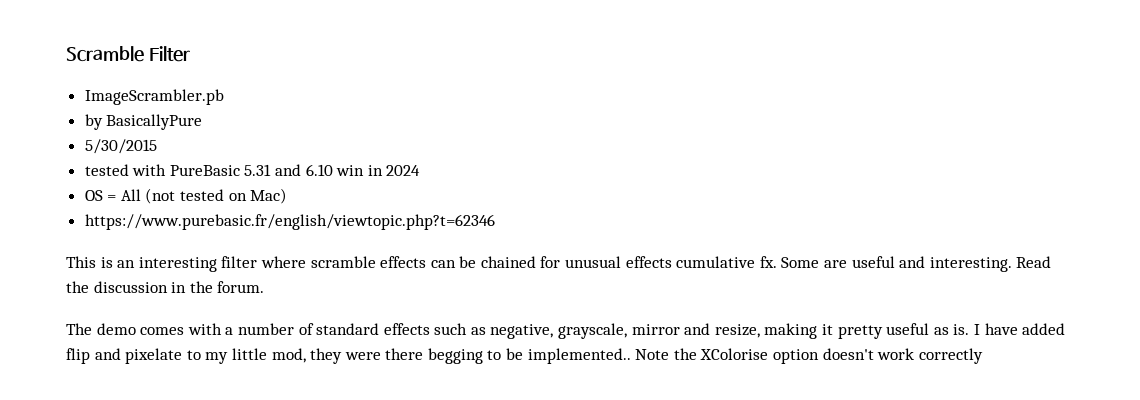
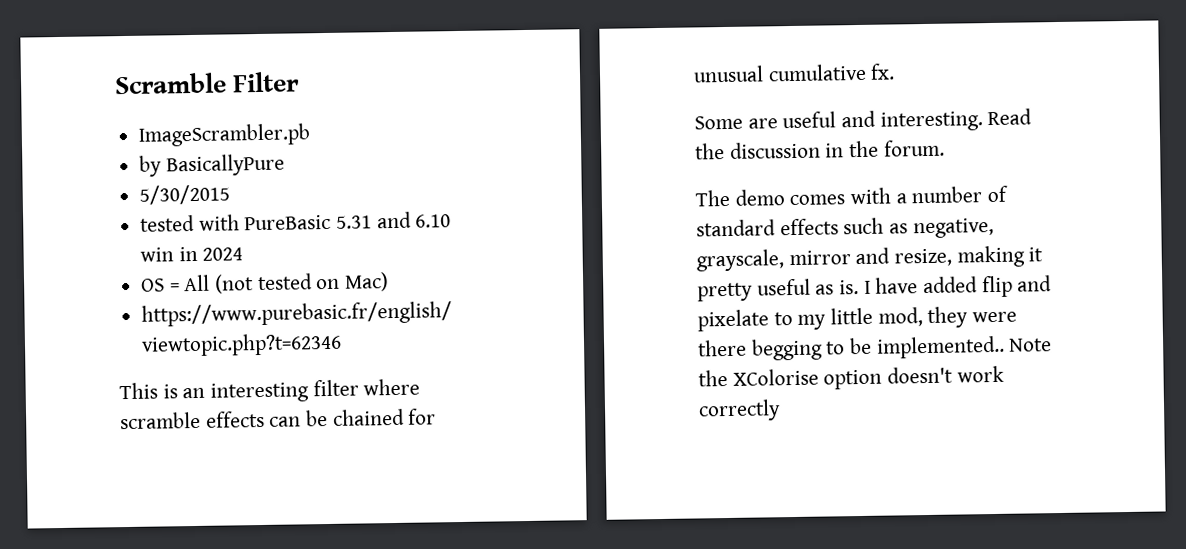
- This is an interesting filter where scramble effects can be chained for unusual effects cumulative fx. Some are useful and interesting.
+ This is an interesting filter where scramble effects can be chained for unusual cumulative fx.
+ Some are useful and interesting.

